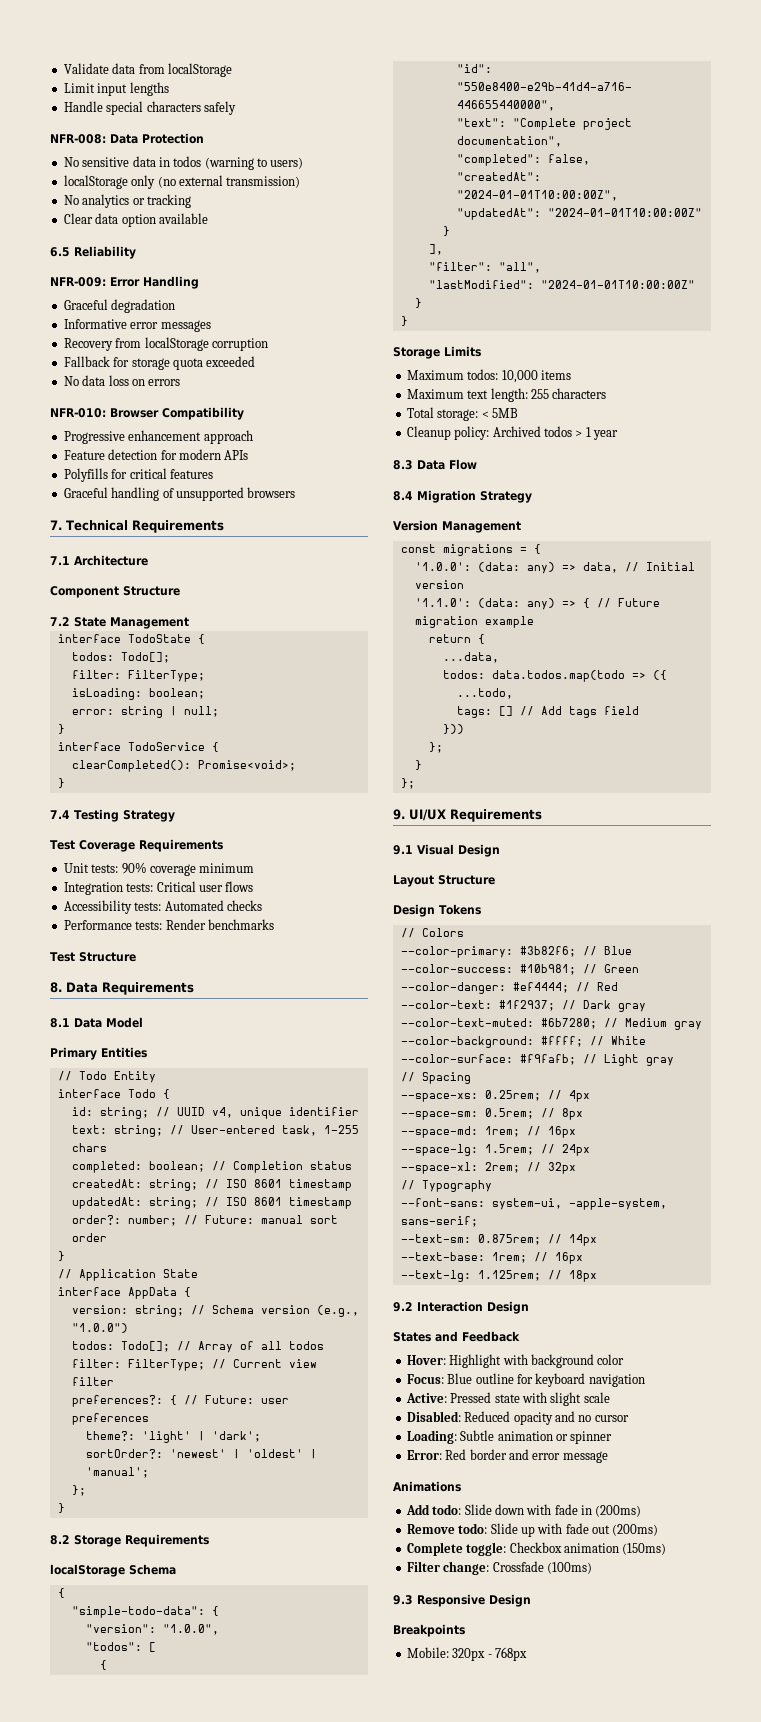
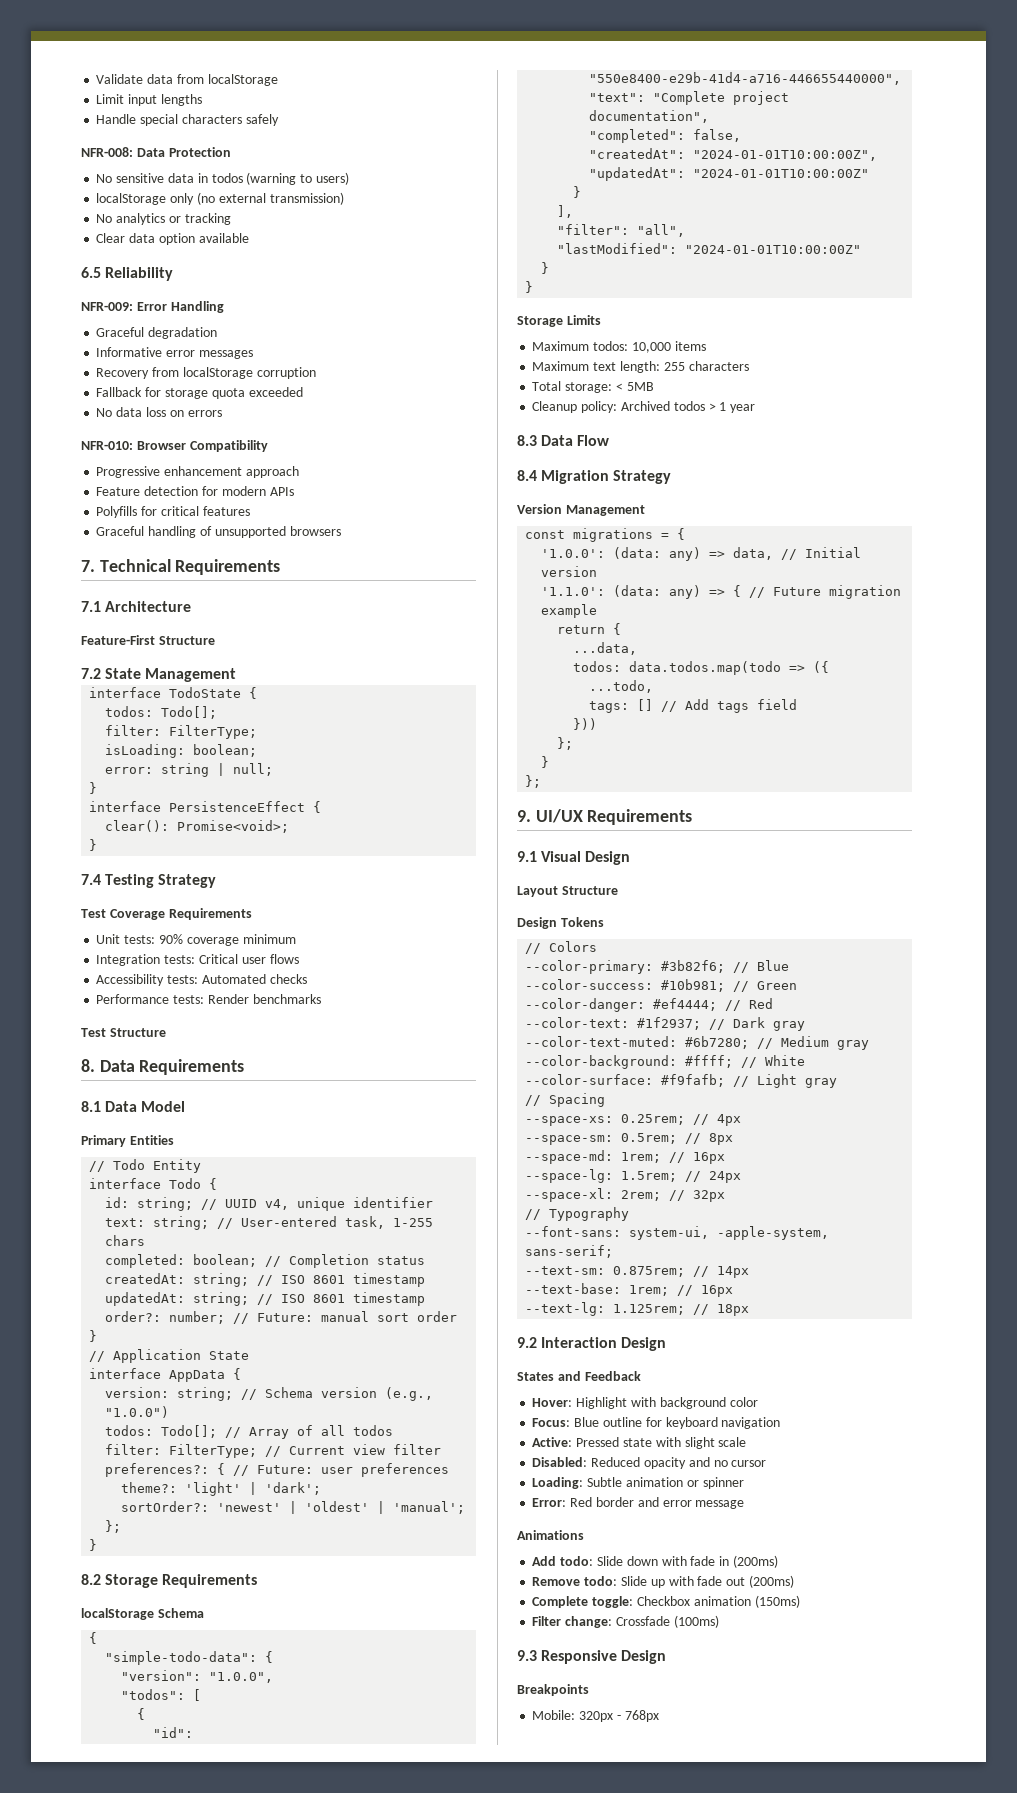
- Component Structure
+ Feature-First Structure
- interface TodoService {
- clearCompleted(): Promise<void>;
+ interface PersistenceEffect {
+ clear(): Promise<void>;

